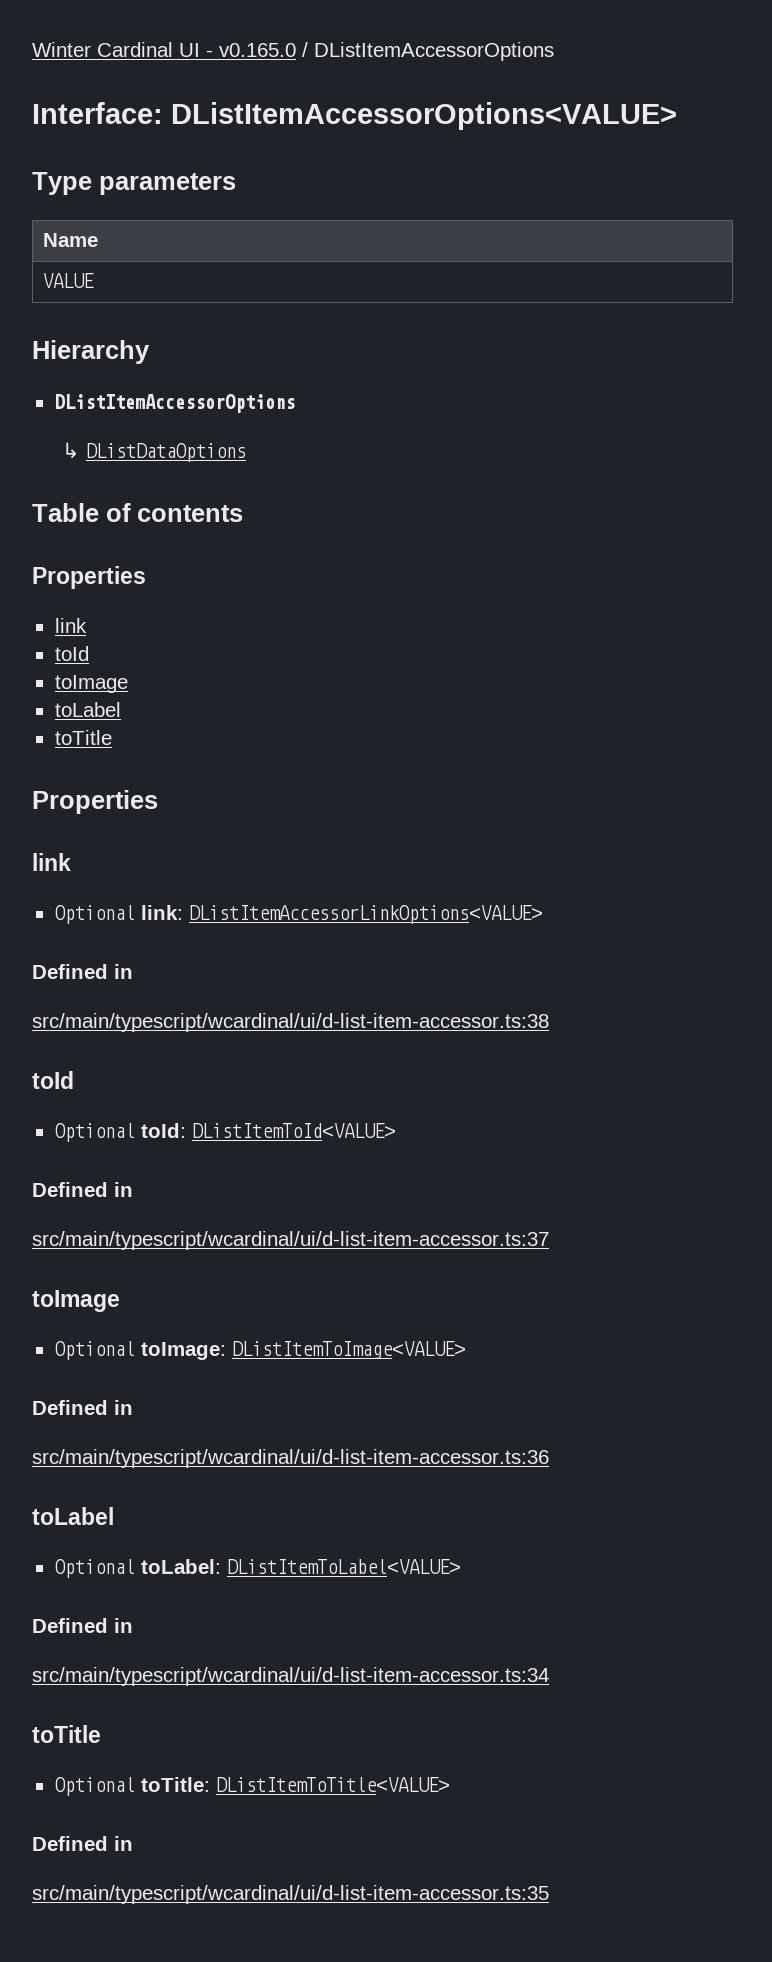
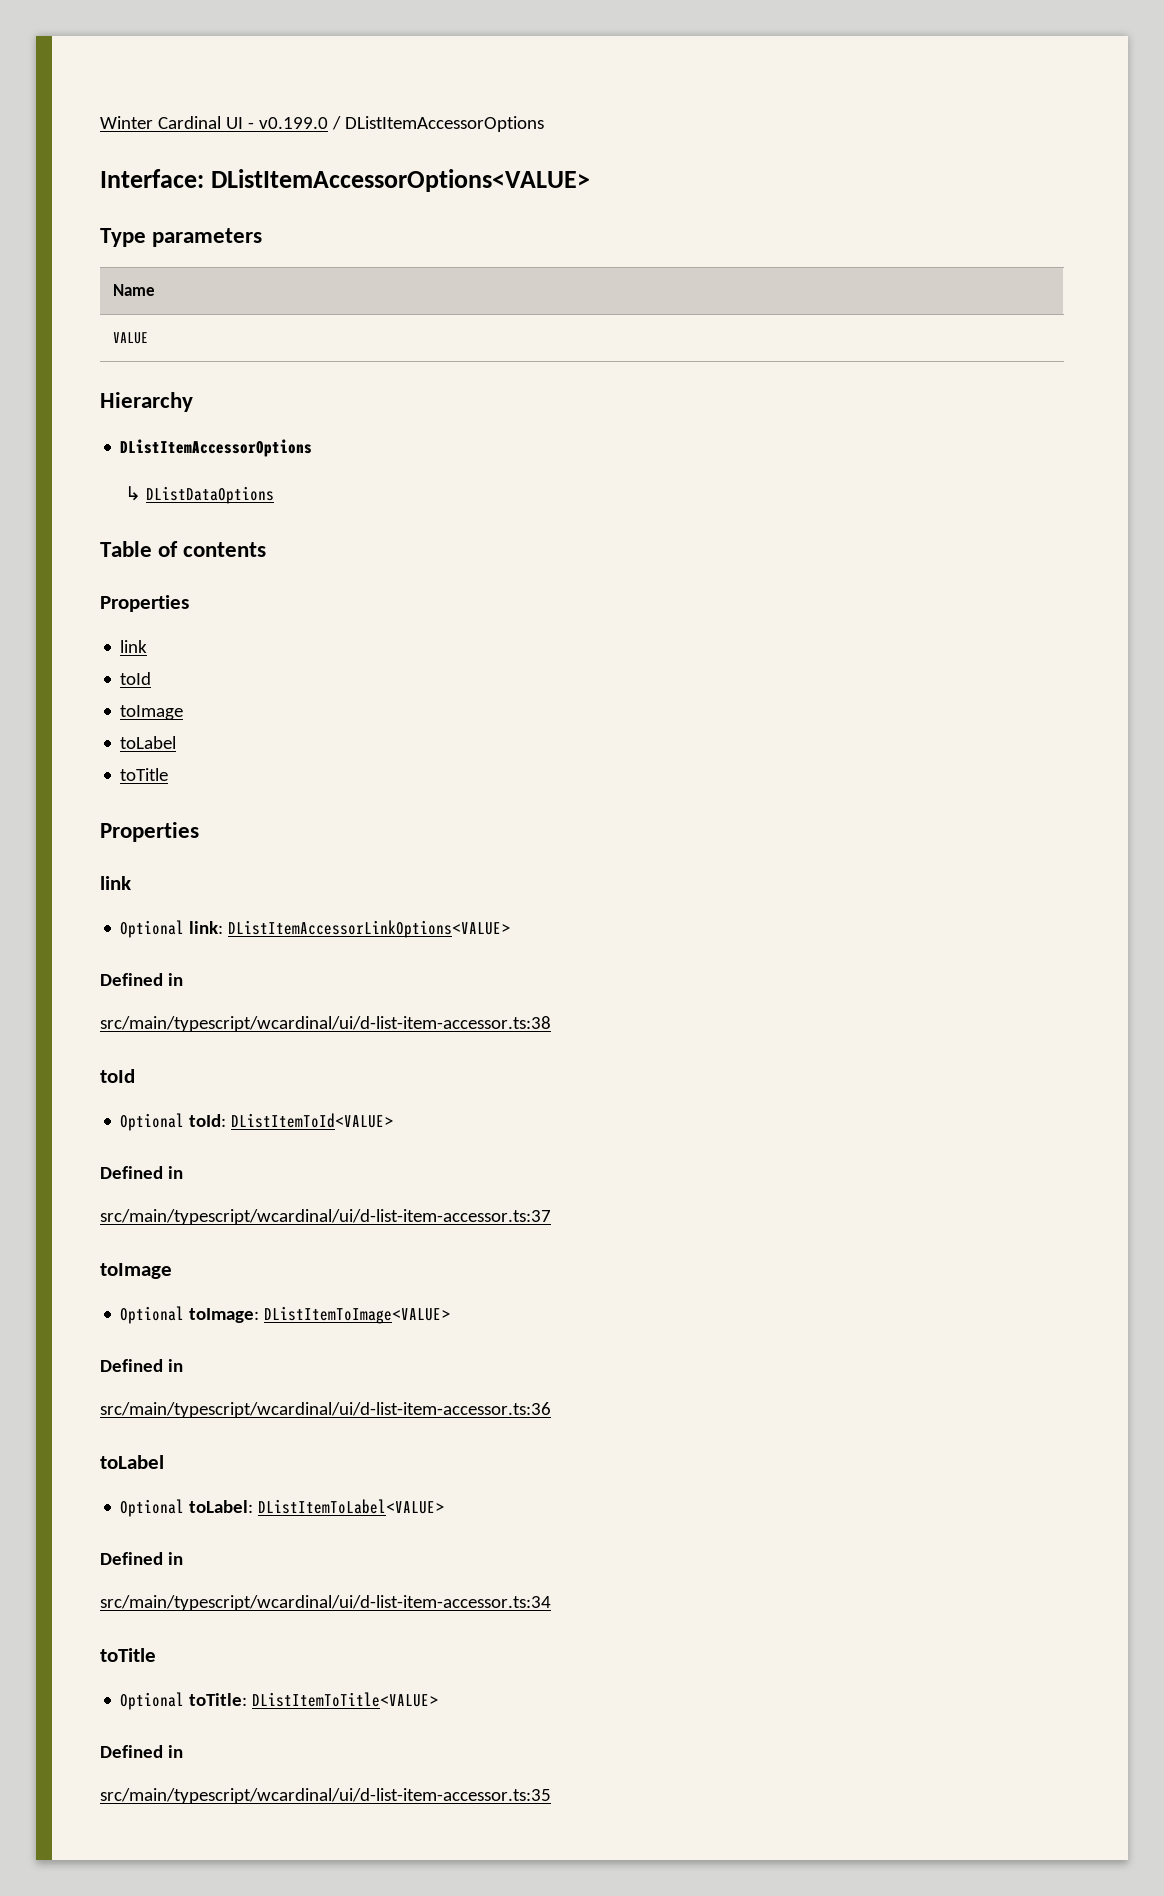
- Winter Cardinal UI - v0.165.0 / DListItemAccessorOptions
+ Winter Cardinal UI - v0.199.0 / DListItemAccessorOptions

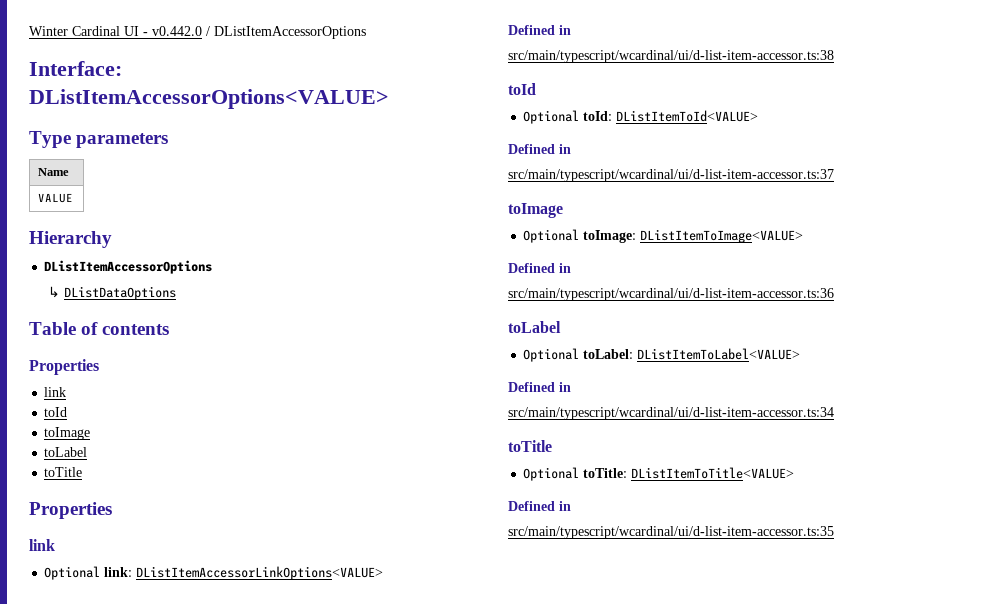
- Winter Cardinal UI - v0.199.0 / DListItemAccessorOptions
+ Winter Cardinal UI - v0.442.0 / DListItemAccessorOptions

